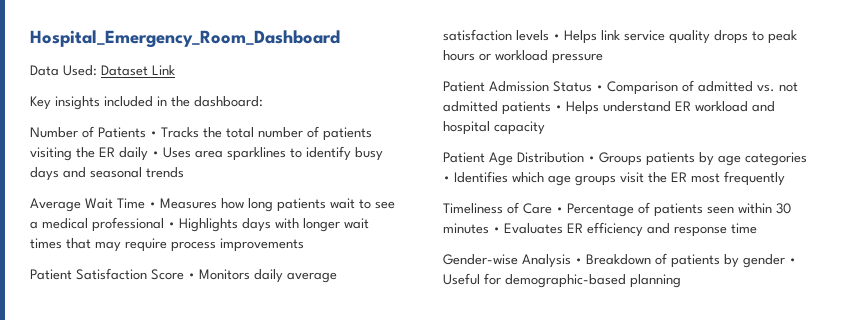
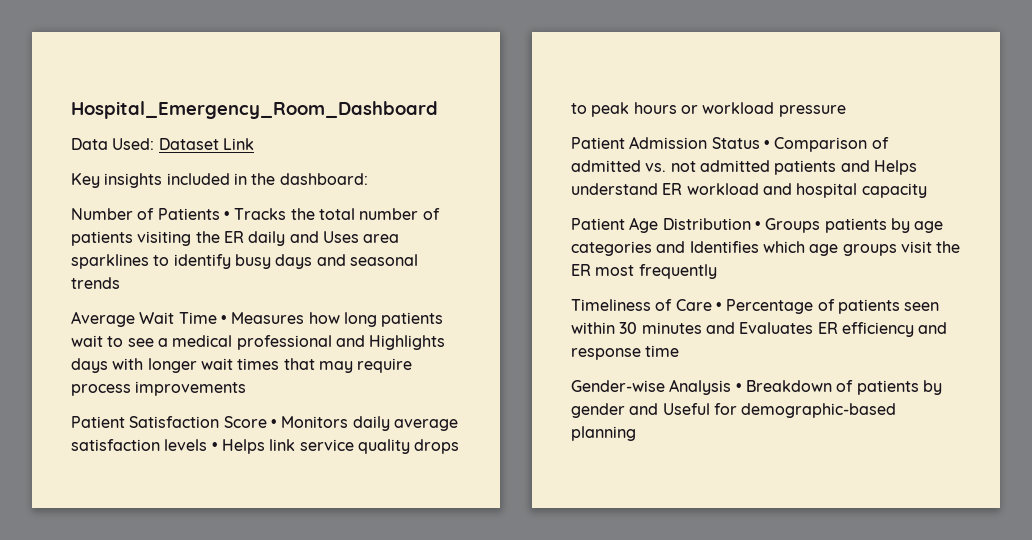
- Number of Patients • Tracks the total number of patients visiting the ER daily • Uses area sparklines to identify busy days and seasonal trends
+ Number of Patients • Tracks the total number of patients visiting the ER daily and Uses area sparklines to identify busy days and seasonal trends
- Average Wait Time • Measures how long patients wait to see a medical professional • Highlights days with longer wait times that may require process improvements
+ Average Wait Time • Measures how long patients wait to see a medical professional and Highlights days with longer wait times that may require process improvements
- Patient Admission Status • Comparison of admitted vs. not admitted patients • Helps understand ER workload and hospital capacity
+ Patient Admission Status • Comparison of admitted vs. not admitted patients and Helps understand ER workload and hospital capacity
- Patient Age Distribution • Groups patients by age categories • Identifies which age groups visit the ER most frequently
+ Patient Age Distribution • Groups patients by age categories and Identifies which age groups visit the ER most frequently
- Timeliness of Care • Percentage of patients seen within 30 minutes • Evaluates ER efficiency and response time
+ Timeliness of Care • Percentage of patients seen within 30 minutes and Evaluates ER efficiency and response time
- Gender-wise Analysis • Breakdown of patients by gender • Useful for demographic-based planning
+ Gender-wise Analysis • Breakdown of patients by gender and Useful for demographic-based planning

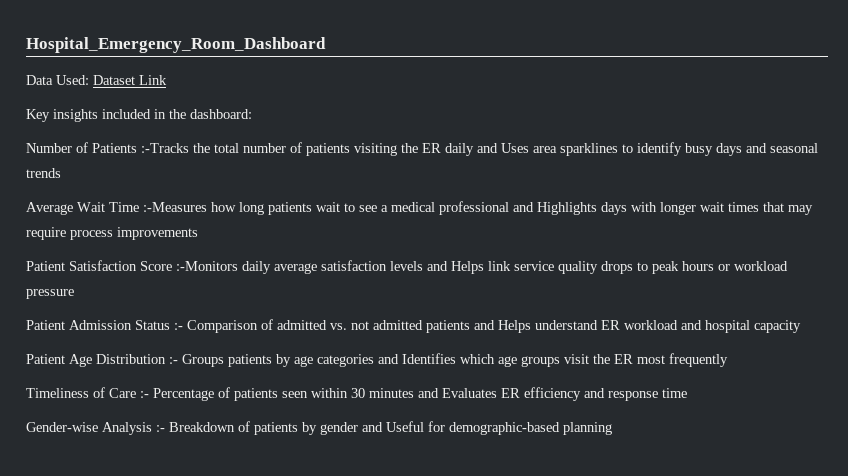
- Number of Patients • Tracks the total number of patients visiting the ER daily and Uses area sparklines to identify busy days and seasonal trends
+ Number of Patients :-Tracks the total number of patients visiting the ER daily and Uses area sparklines to identify busy days and seasonal trends
- Average Wait Time • Measures how long patients wait to see a medical professional and Highlights days with longer wait times that may require process improvements
+ Average Wait Time :-Measures how long patients wait to see a medical professional and Highlights days with longer wait times that may require process improvements
- Patient Satisfaction Score • Monitors daily average satisfaction levels • Helps link service quality drops to peak hours or workload pressure
+ Patient Satisfaction Score :-Monitors daily average satisfaction levels and Helps link service quality drops to peak hours or workload pressure
- Patient Admission Status • Comparison of admitted vs. not admitted patients and Helps understand ER workload and hospital capacity
+ Patient Admission Status :- Comparison of admitted vs. not admitted patients and Helps understand ER workload and hospital capacity
- Patient Age Distribution • Groups patients by age categories and Identifies which age groups visit the ER most frequently
+ Patient Age Distribution :- Groups patients by age categories and Identifies which age groups visit the ER most frequently
- Timeliness of Care • Percentage of patients seen within 30 minutes and Evaluates ER efficiency and response time
+ Timeliness of Care :- Percentage of patients seen within 30 minutes and Evaluates ER efficiency and response time
- Gender-wise Analysis • Breakdown of patients by gender and Useful for demographic-based planning
+ Gender-wise Analysis :- Breakdown of patients by gender and Useful for demographic-based planning

